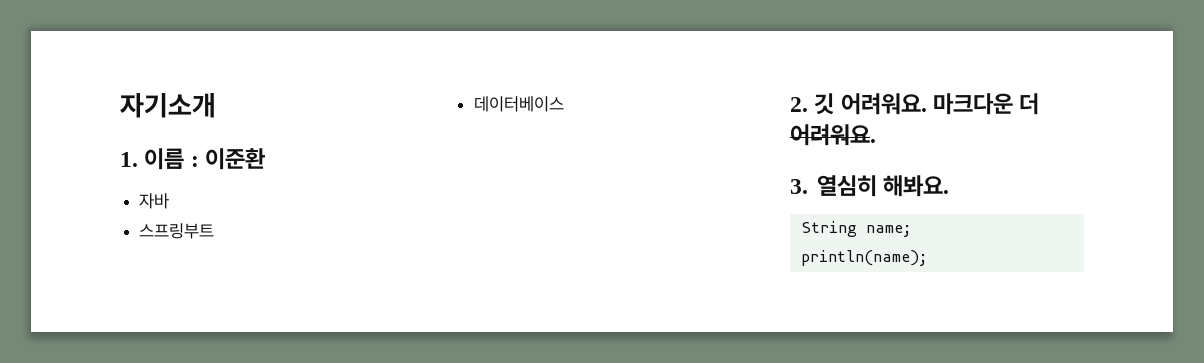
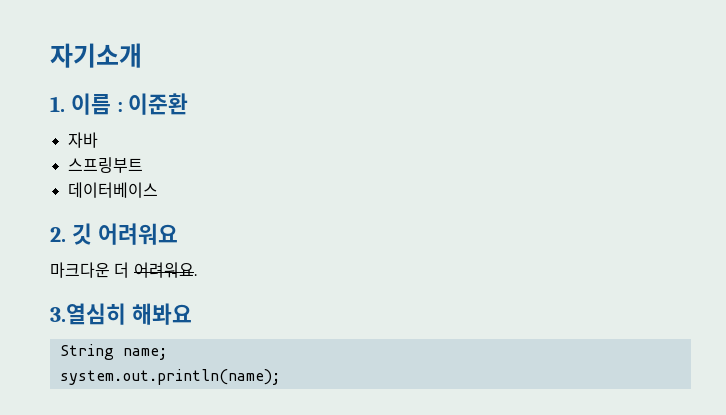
- 2. 깃 어려워요. 마크다운 더 어려워요.
+ 2. 깃 어려워요
+ 마크다운 더 어려워요.
- 3. 열심히 해봐요.
+ 3.열심히 해봐요
- println(name);
+ system.out.println(name);

